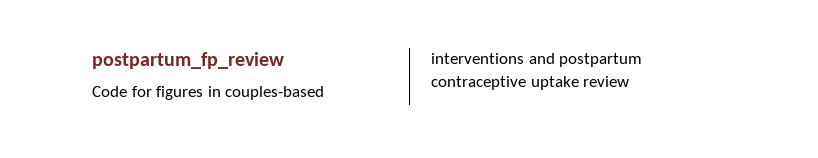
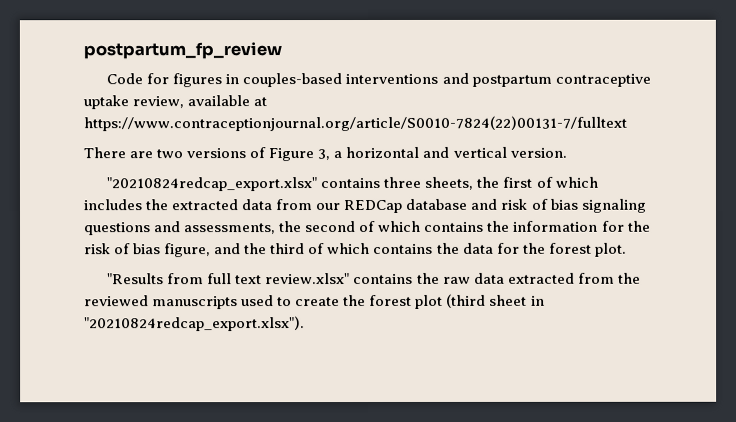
- Code for figures in couples-based interventions and postpartum contraceptive uptake review
+ Code for figures in couples-based interventions and postpartum contraceptive uptake review, available at https://www.contraceptionjournal.org/article/S0010-7824(22)00131-7/fulltext
+ There are two versions of Figure 3, a horizontal and vertical version.
+ "20210824redcap_export.xlsx" contains three sheets, the first of which includes the extracted data from our REDCap database and risk of bias signaling questions and assessments, the second of which contains the information for the risk of bias figure, and the third of which contains the data for the forest plot.
+ "Results from full text review.xlsx" contains the raw data extracted from the reviewed manuscripts used to create the forest plot (third sheet in "20210824redcap_export.xlsx").

